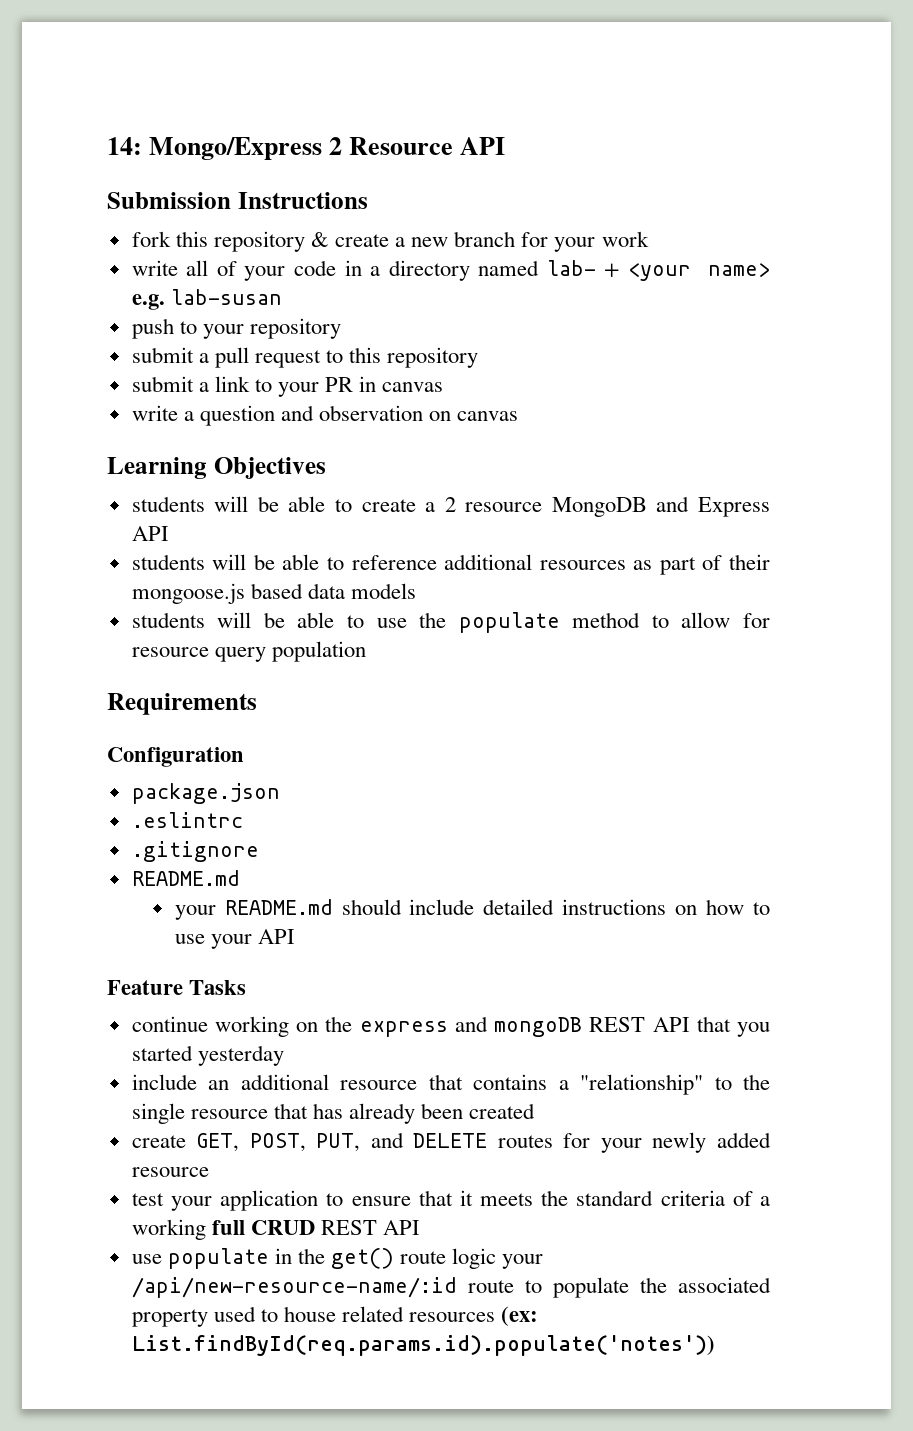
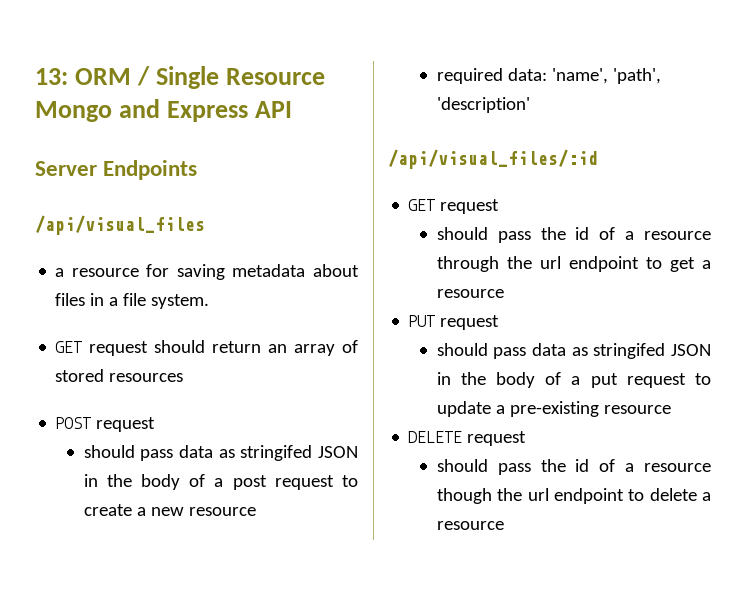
- 14: Mongo/Express 2 Resource API
- Submission Instructions
- fork this repository & create a new branch for your work
- write all of your code in a directory named lab- + <your name> e.g. lab-susan
- push to your repository
- submit a pull request to this repository
- submit a link to your PR in canvas
- write a question and observation on canvas
- Learning Objectives
- students will be able to create a 2 resource MongoDB and Express API
- students will be able to reference additional resources as part of their mongoose.js based data models
- students will be able to use the populate method to allow for resource query population
- Requirements
- Configuration
- package.json
- .eslintrc
- .gitignore
- README.md
- your README.md should include detailed instructions on how to use your API
- Feature Tasks
- continue working on the express and mongoDB REST API that you started yesterday
- include an additional resource that contains a "relationship" to the single resource that has already been created
- create GET, POST, PUT, and DELETE routes for your newly added resource
- test your application to ensure that it meets the standard criteria of a working full CRUD REST API
- use populate in the get() route logic your /api/new-resource-name/:id route to populate the associated property used to house related resources (ex: List.findById(req.params.id).populate('notes'))
+ 13: ORM / Single Resource Mongo and Express API
+ Server Endpoints
+ /api/visual_files
+ a resource for saving metadata about files in a file system.
+ GET request should return an array of stored resources
+ POST request
+ should pass data as stringifed JSON in the body of a post request to create a new resource
+ required data: 'name', 'path', 'description'
+ /api/visual_files/:id
+ GET request
+ should pass the id of a resource through the url endpoint to get a resource
+ PUT request
+ should pass data as stringifed JSON in the body of a put request to update a pre-existing resource
+ DELETE request
+ should pass the id of a resource though the url endpoint to delete a resource

